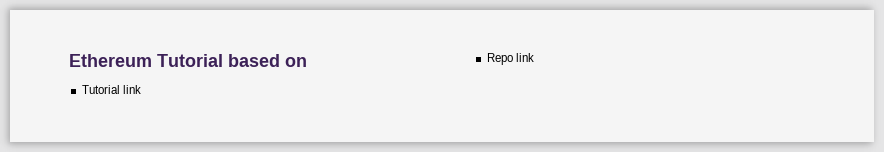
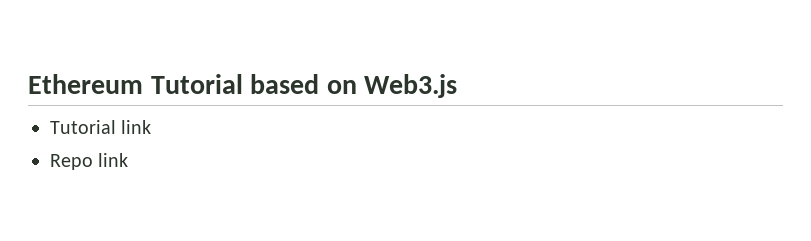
- Ethereum Tutorial based on
+ Ethereum Tutorial based on Web3.js

